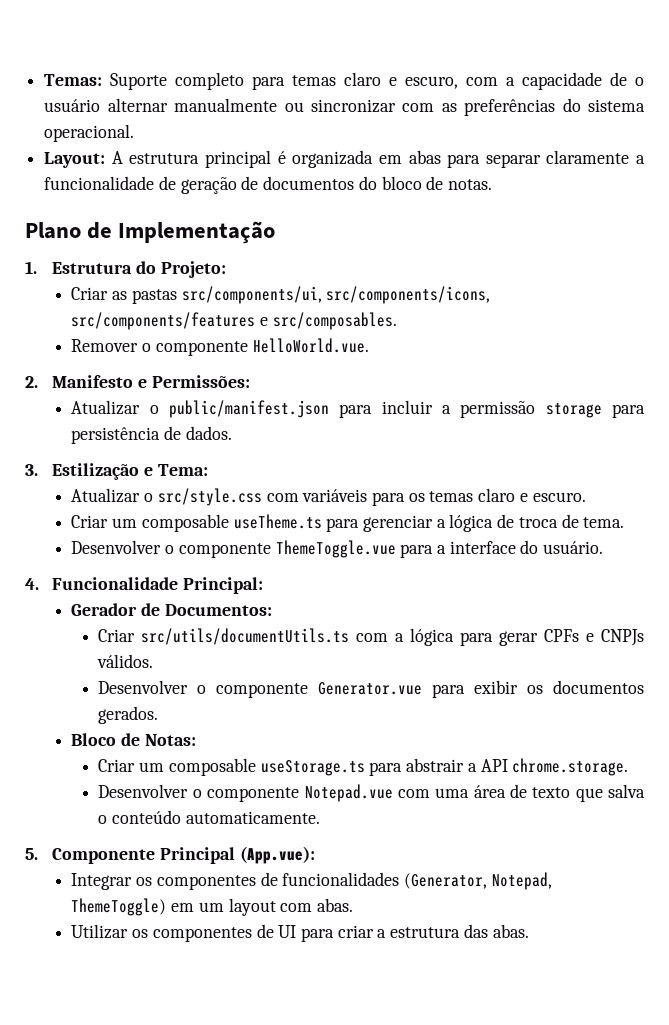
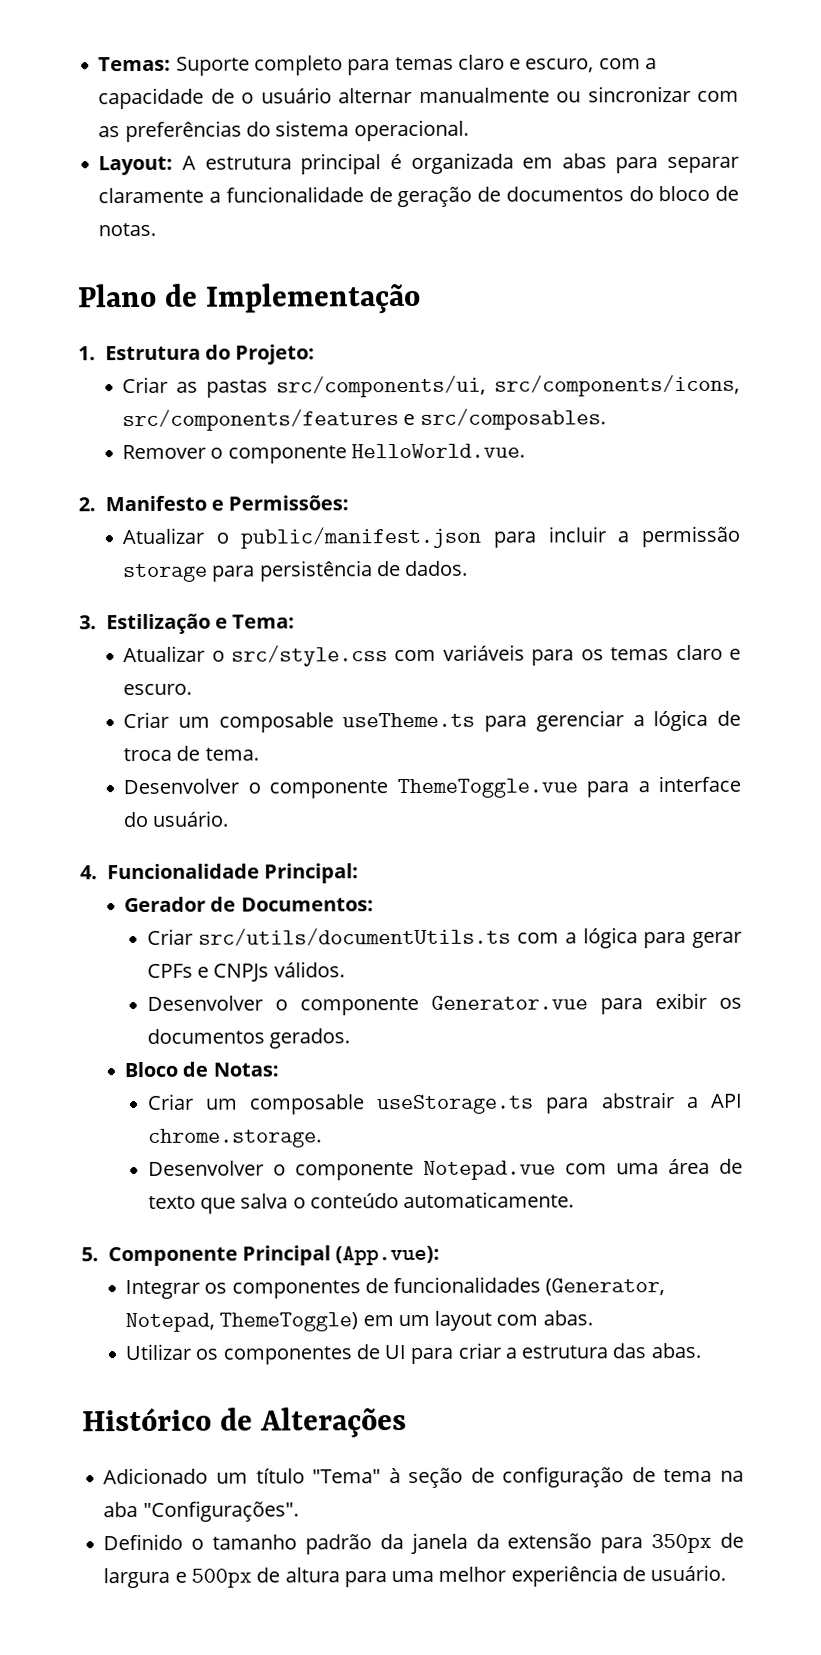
+ Histórico de Alterações
+ Adicionado um título "Tema" à seção de configuração de tema na aba "Configurações".
+ Definido o tamanho padrão da janela da extensão para 350px de largura e 500px de altura para uma melhor experiência de usuário.

